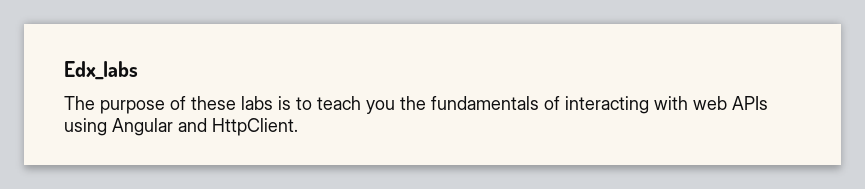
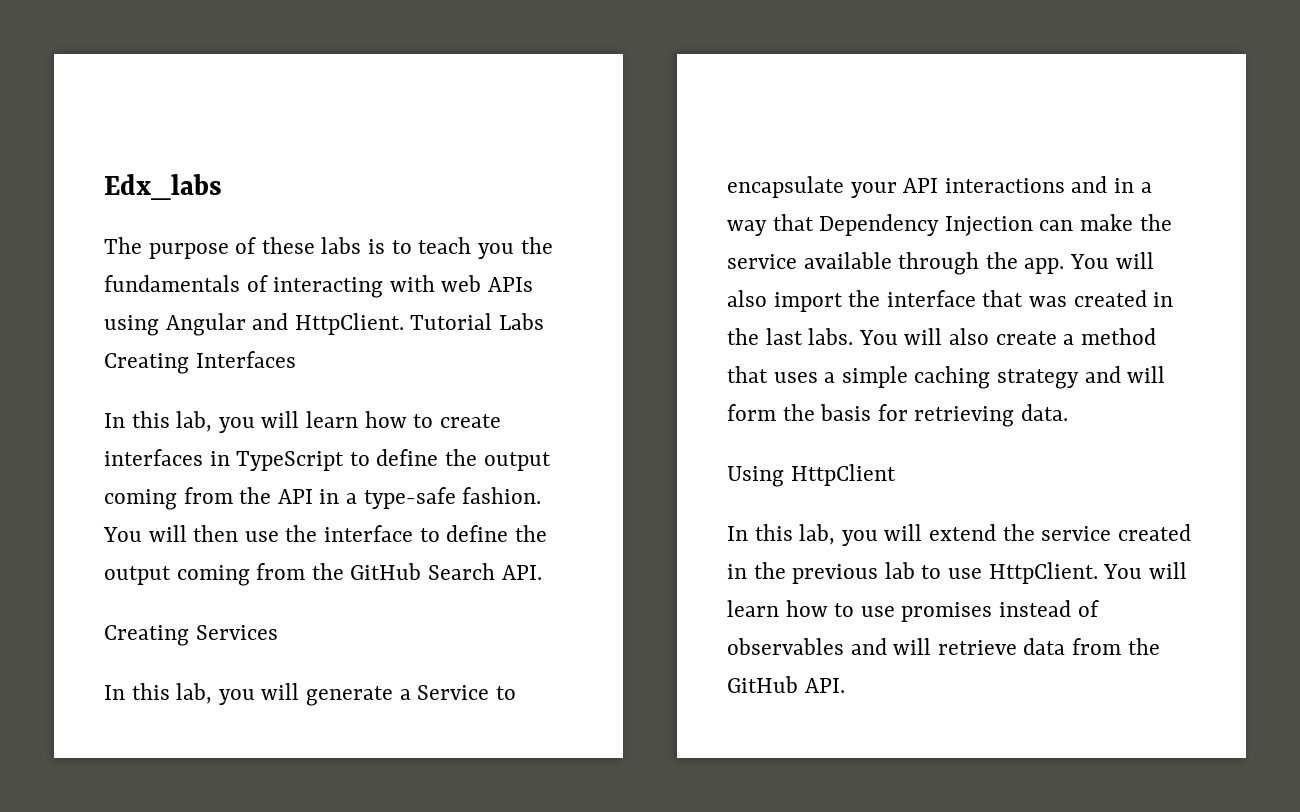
+ Tutorial Labs Creating Interfaces
+ In this lab, you will learn how to create interfaces in TypeScript to define the output coming from the API in a type-safe fashion. You will then use the interface to define the output coming from the GitHub Search API.
+ Creating Services
+ In this lab, you will generate a Service to encapsulate your API interactions and in a way that Dependency Injection can make the service available through the app. You will also import the interface that was created in the last labs. You will also create a method that uses a simple caching strategy and will form the basis for retrieving data.
+ Using HttpClient
+ In this lab, you will extend the service created in the previous lab to use HttpClient. You will learn how to use promises instead of observables and will retrieve data from the GitHub API.

